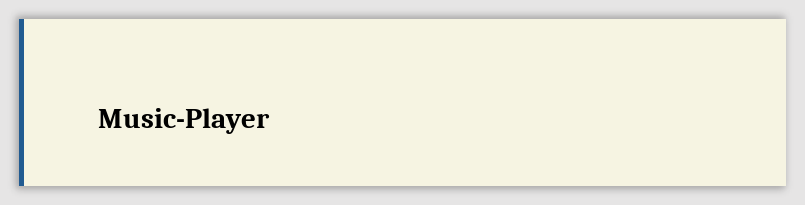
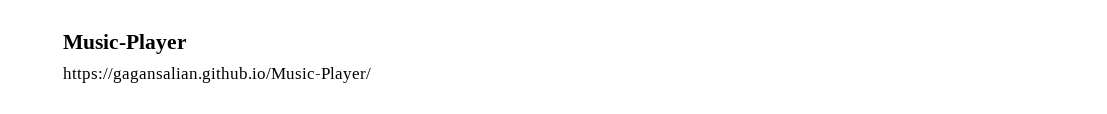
+ https://gagansalian.github.io/Music-Player/

